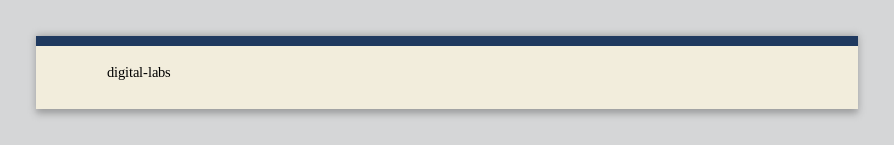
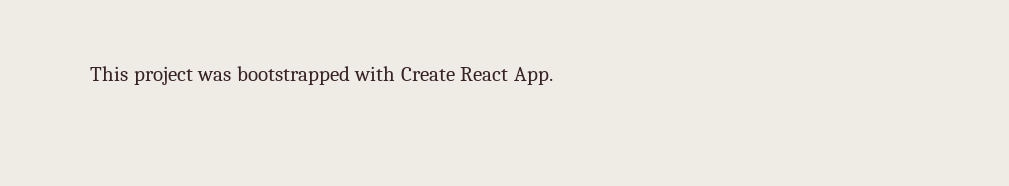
- digital-labs
+ This project was bootstrapped with Create React App.

